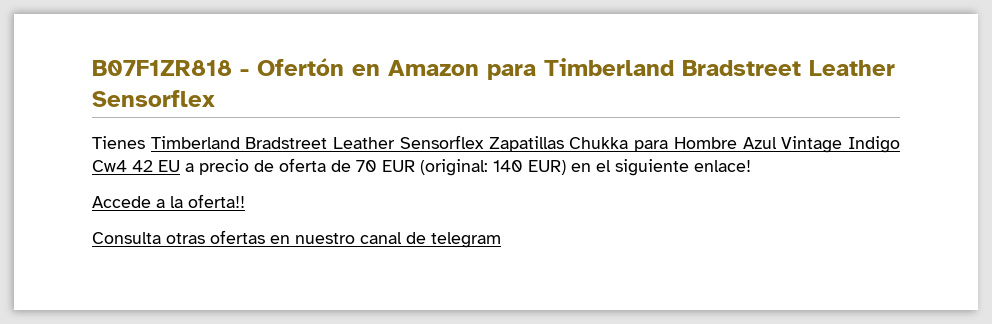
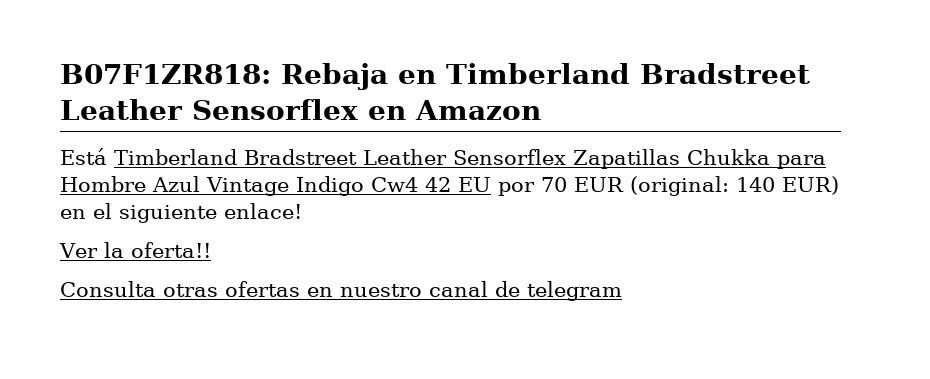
- B07F1ZR818 - Ofertón en Amazon para Timberland Bradstreet Leather Sensorflex
- Tienes Timberland Bradstreet Leather Sensorflex Zapatillas Chukka para Hombre Azul Vintage Indigo Cw4 42 EU a precio de oferta de 70 EUR (original: 140 EUR) en el siguiente enlace!
+ B07F1ZR818: Rebaja en Timberland Bradstreet Leather Sensorflex en Amazon
+ Está Timberland Bradstreet Leather Sensorflex Zapatillas Chukka para Hombre Azul Vintage Indigo Cw4 42 EU por 70 EUR (original: 140 EUR) en el siguiente enlace!
- Accede a la oferta!!
+ Ver la oferta!!

